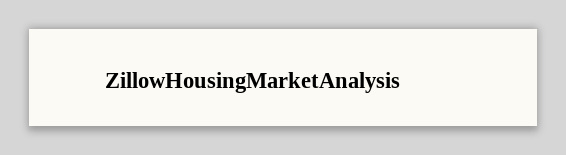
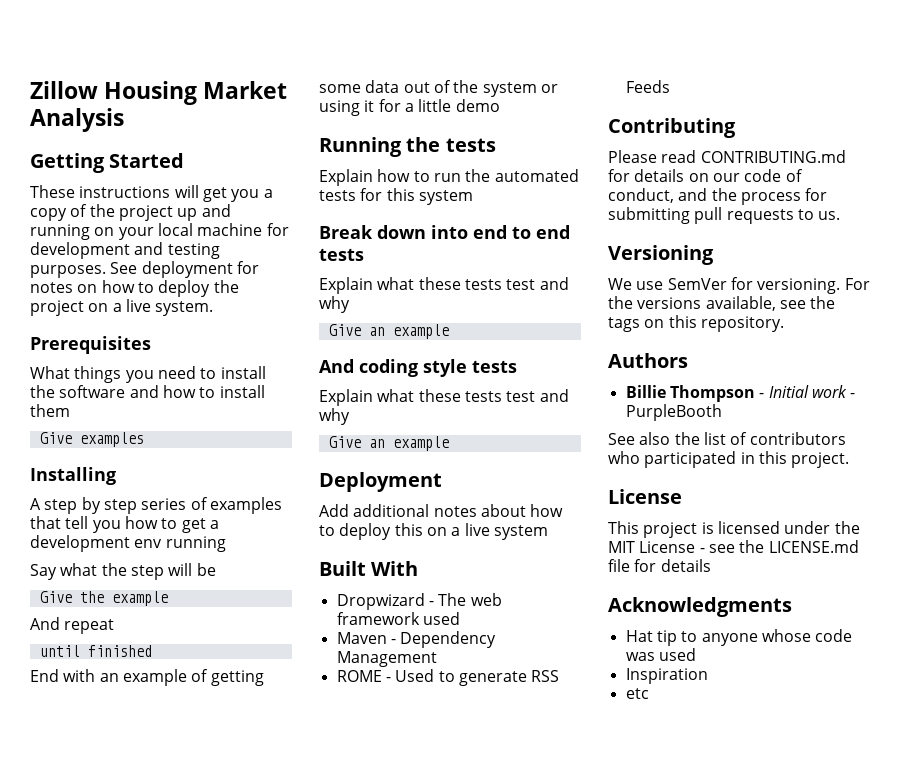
- ZillowHousingMarketAnalysis
+ Zillow Housing Market Analysis
+ Getting Started
+ These instructions will get you a copy of the project up and running on your local machine for development and testing purposes. See deployment for notes on how to deploy the project on a live system.
+ Prerequisites
+ What things you need to install the software and how to install them
+ Give examples
+ Installing
+ A step by step series of examples that tell you how to get a development env running
+ Say what the step will be
+ Give the example
+ And repeat
+ until finished
+ End with an example of getting some data out of the system or using it for a little demo
+ Running the tests
+ Explain how to run the automated tests for this system
+ Break down into end to end tests
+ Explain what these tests test and why
+ Give an example
+ And coding style tests
+ Explain what these tests test and why
+ Give an example
+ Deployment
+ Add additional notes about how to deploy this on a live system
+ Built With
+ Dropwizard - The web framework used
+ Maven - Dependency Management
+ ROME - Used to generate RSS Feeds
+ Contributing
+ Please read CONTRIBUTING.md for details on our code of conduct, and the process for submitting pull requests to us.
+ Versioning
+ We use SemVer for versioning. For the versions available, see the tags on this repository.
+ Authors
+ Billie Thompson - Initial work - PurpleBooth
+ See also the list of contributors who participated in this project.
+ License
+ This project is licensed under the MIT License - see the LICENSE.md file for details
+ Acknowledgments
+ Hat tip to anyone whose code was used
+ Inspiration
+ etc

